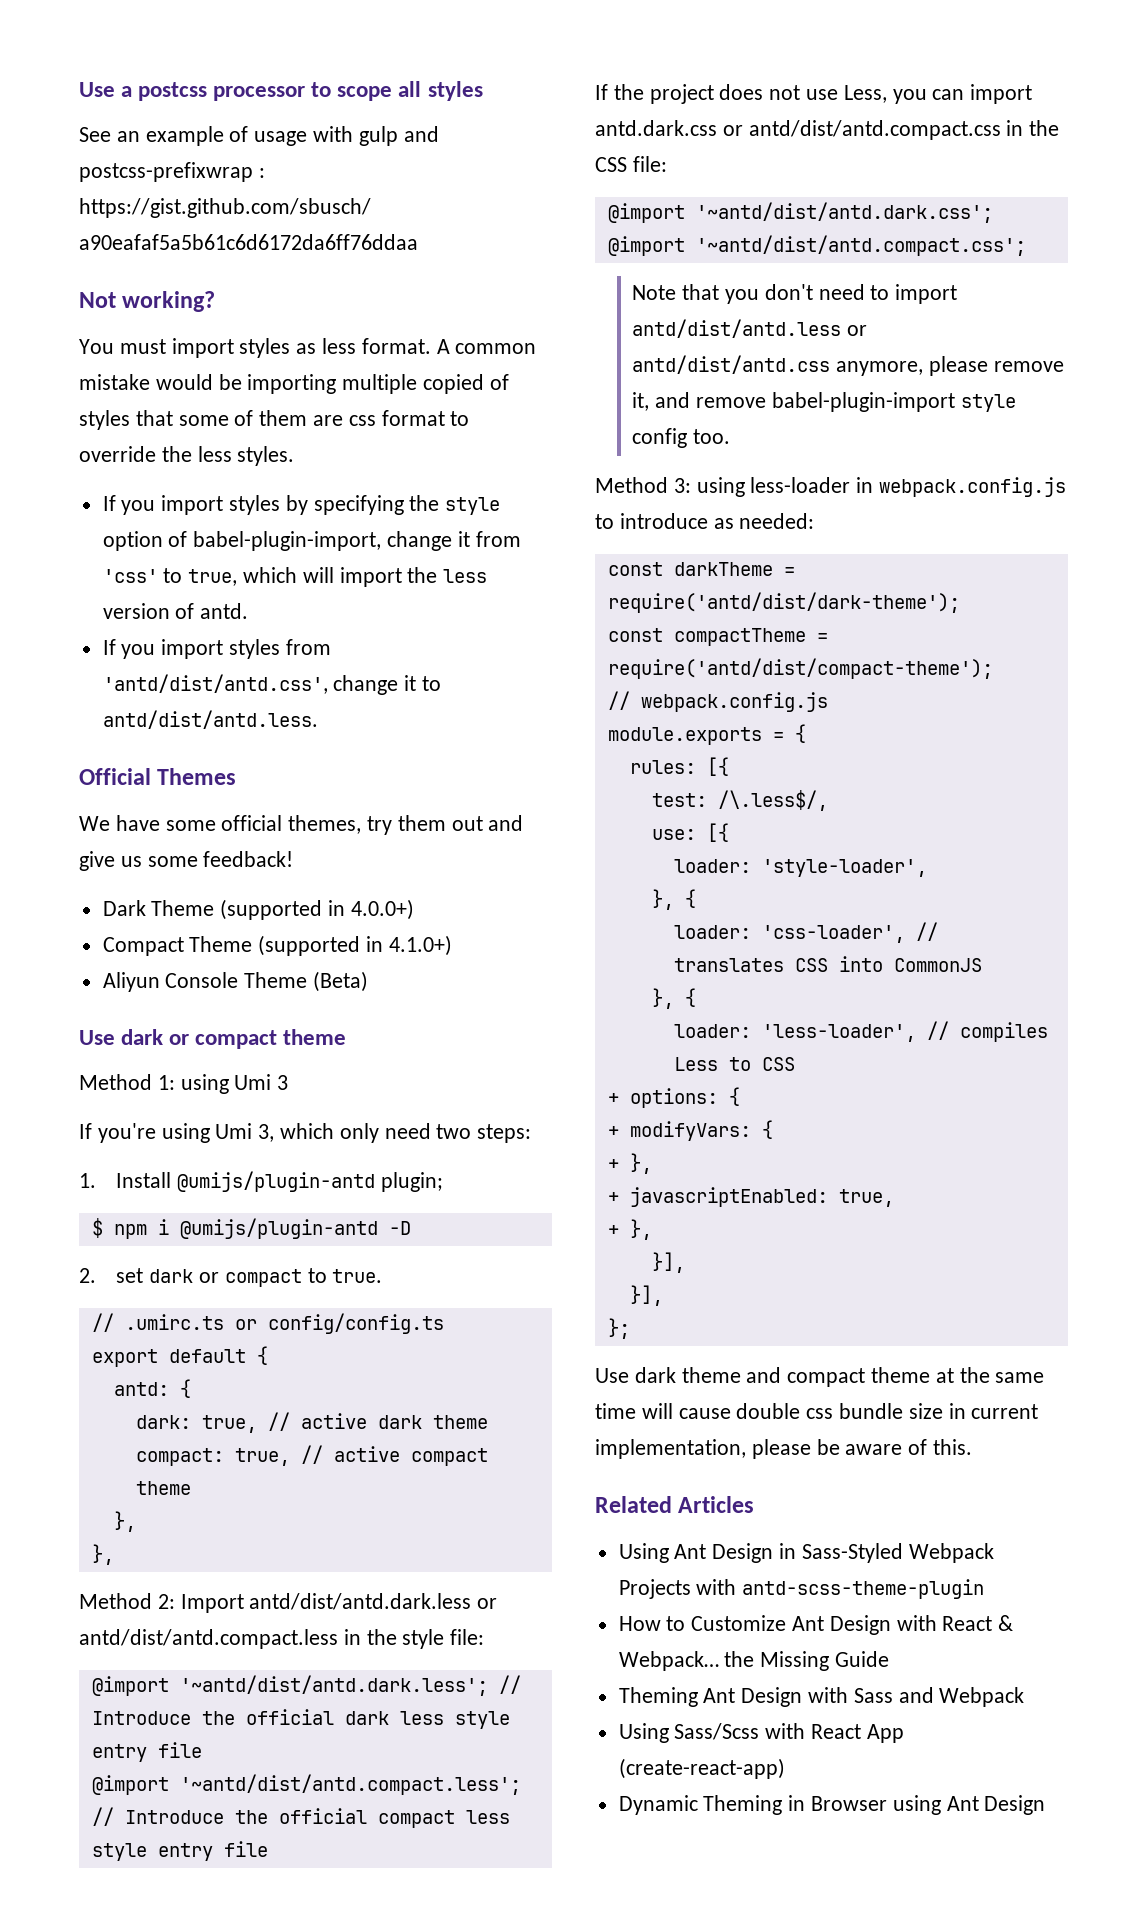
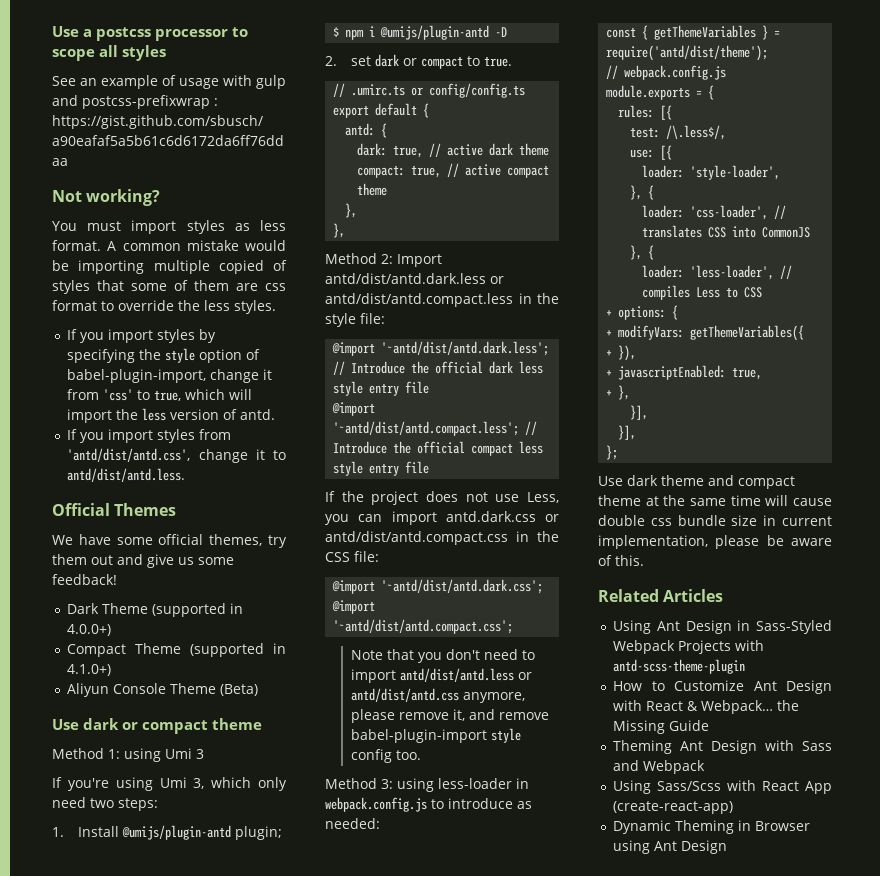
- const darkTheme = require('antd/dist/dark-theme');
- const compactTheme = require('antd/dist/compact-theme');
+ const { getThemeVariables } = require('antd/dist/theme');
- + modifyVars: {
- + },
+ + modifyVars: getThemeVariables({
+ + }),

